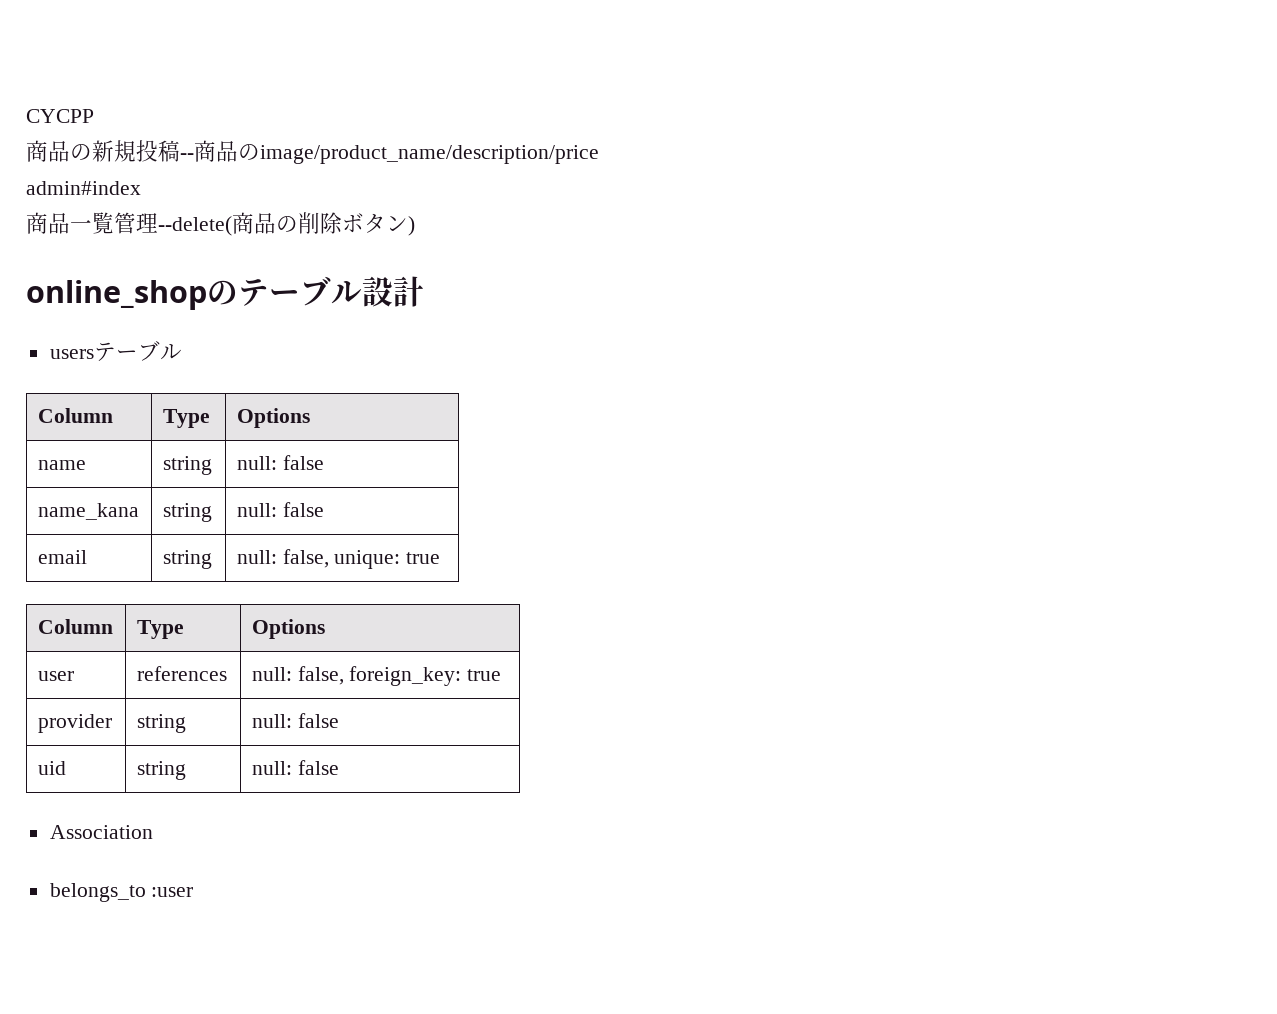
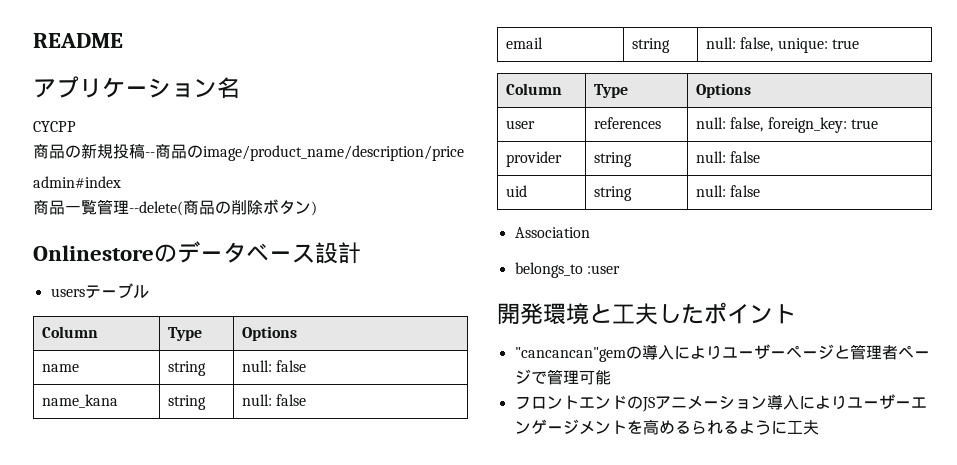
+ README
+ アプリケーション名
- online_shopのテーブル設計
+ Onlinestoreのデータベース設計
+ 開発環境と工夫したポイント
+ "cancancan"gemの導入によりユーザーページと管理者ページで管理可能
+ フロントエンドのJSアニメーション導入によりユーザーエンゲージメントを高めるられるように工夫

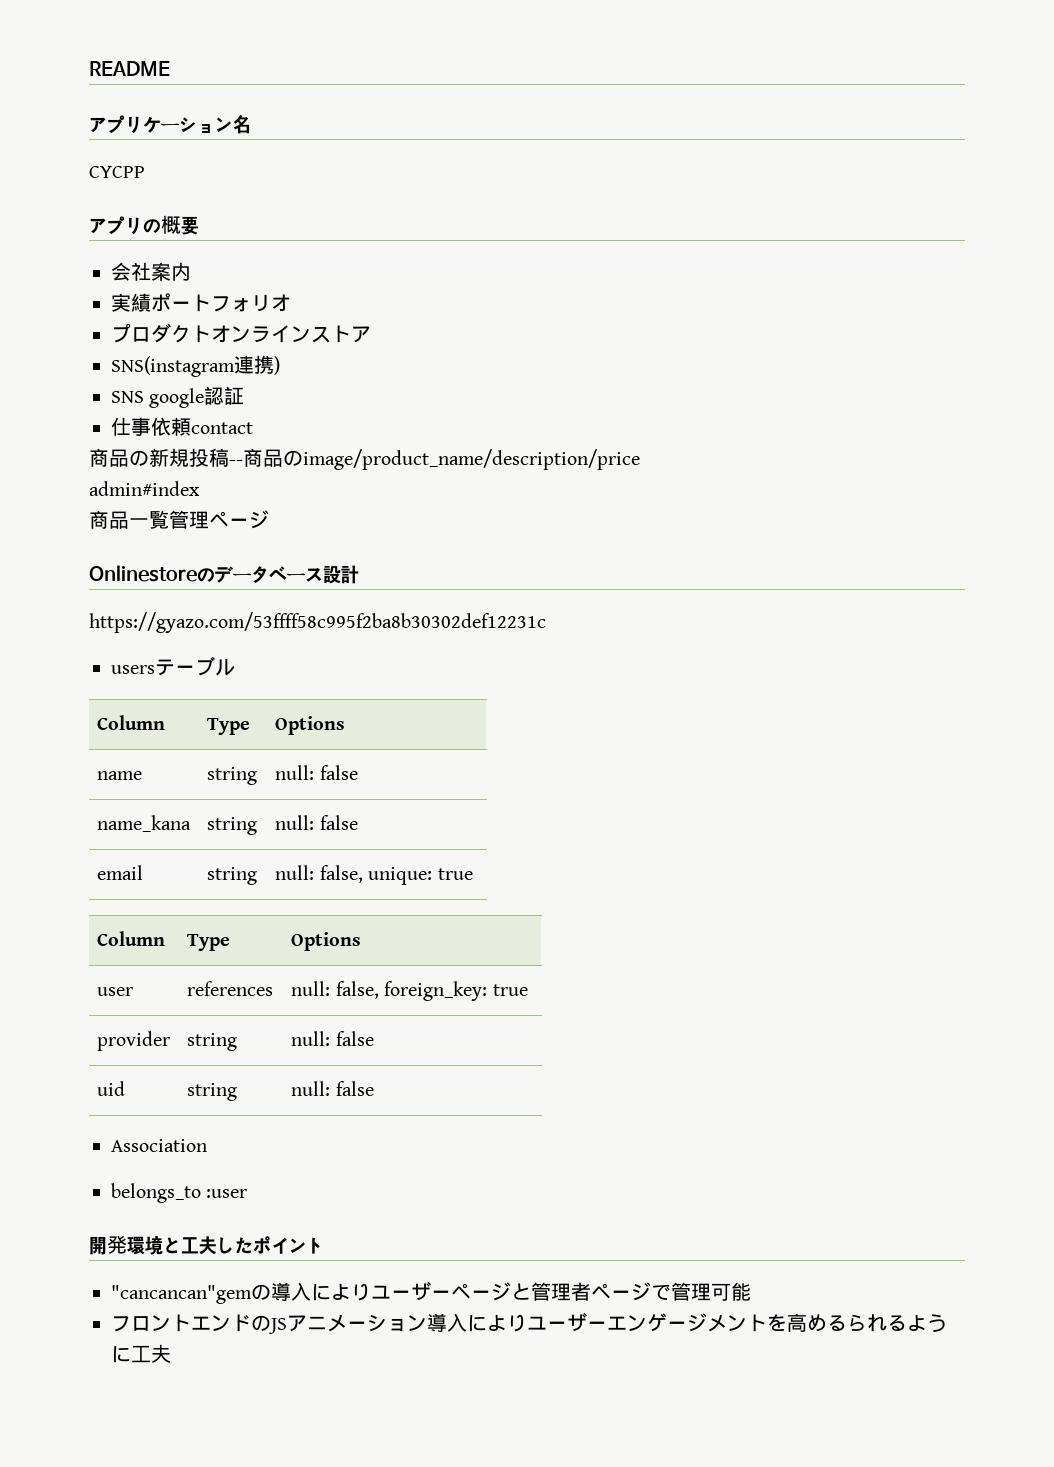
+ アプリの概要
+ 会社案内
+ 実績ポートフォリオ
+ プロダクトオンラインストア
+ SNS(instagram連携)
+ SNS google認証
+ 仕事依頼contact
- 商品一覧管理--delete(商品の削除ボタン)
+ 商品一覧管理ページ
+ https://gyazo.com/53ffff58c995f2ba8b30302def12231c

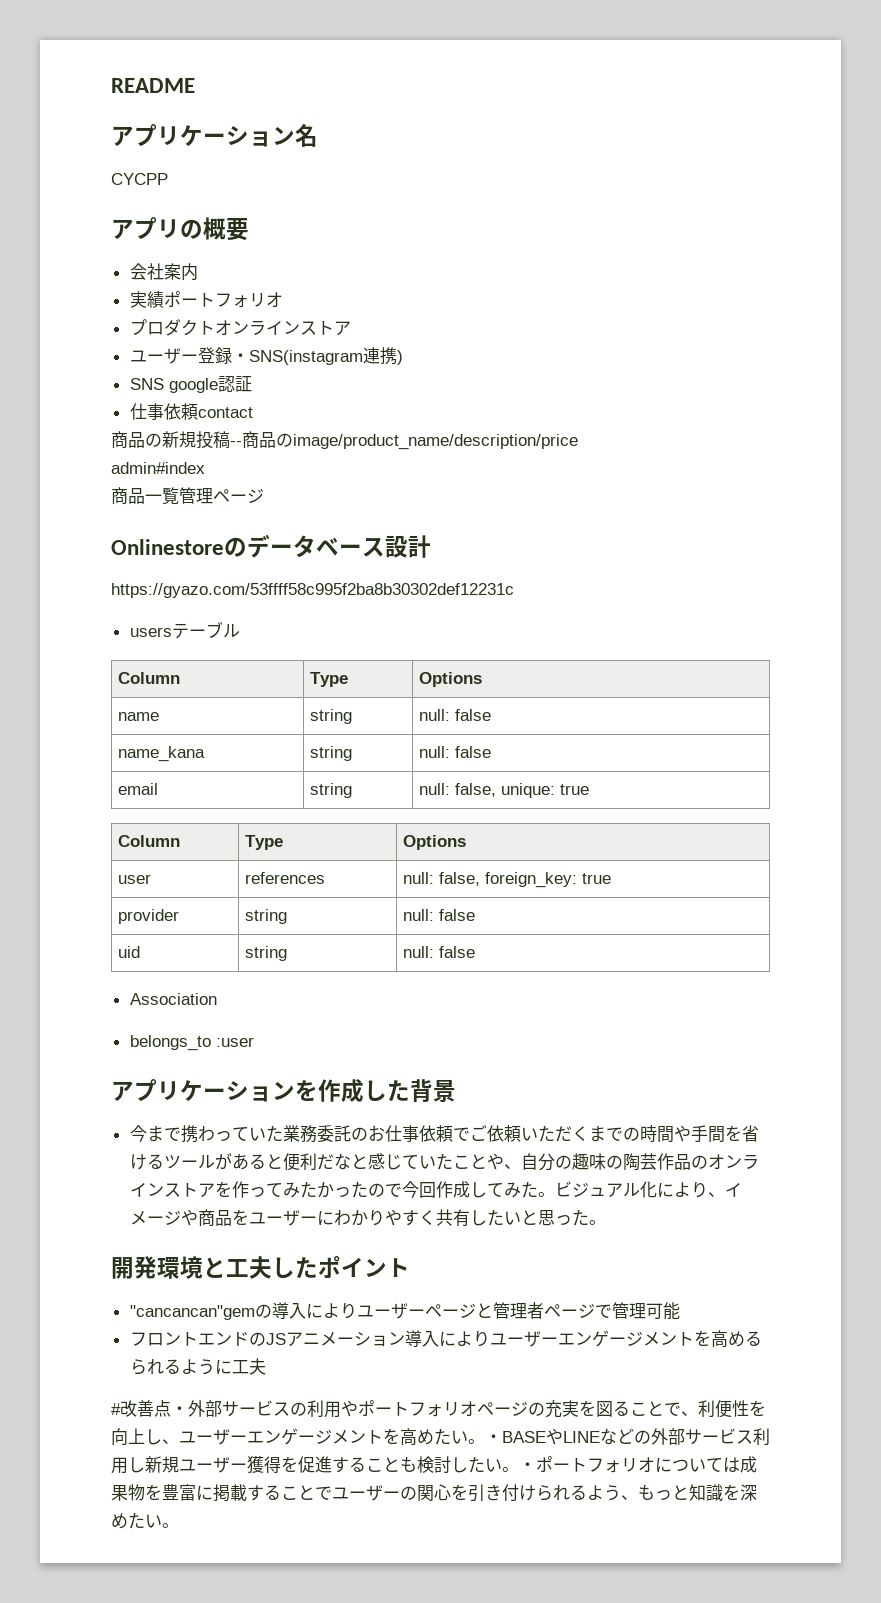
- SNS(instagram連携)
+ ユーザー登録・SNS(instagram連携)
+ アプリケーションを作成した背景
+ 今まで携わっていた業務委託のお仕事依頼でご依頼いただくまでの時間や手間を省けるツールがあると便利だなと感じていたことや、自分の趣味の陶芸作品のオンラインストアを作ってみたかったので今回作成してみた。ビジュアル化により、イメージや商品をユーザーにわかりやすく共有したいと思った。
+ #改善点・外部サービスの利用やポートフォリオページの充実を図ることで、利便性を向上し、ユーザーエンゲージメントを高めたい。・BASEやLINEなどの外部サービス利用し新規ユーザー獲得を促進することも検討したい。・ポートフォリオについては成果物を豊富に掲載することでユーザーの関心を引き付けられるよう、もっと知識を深めたい。

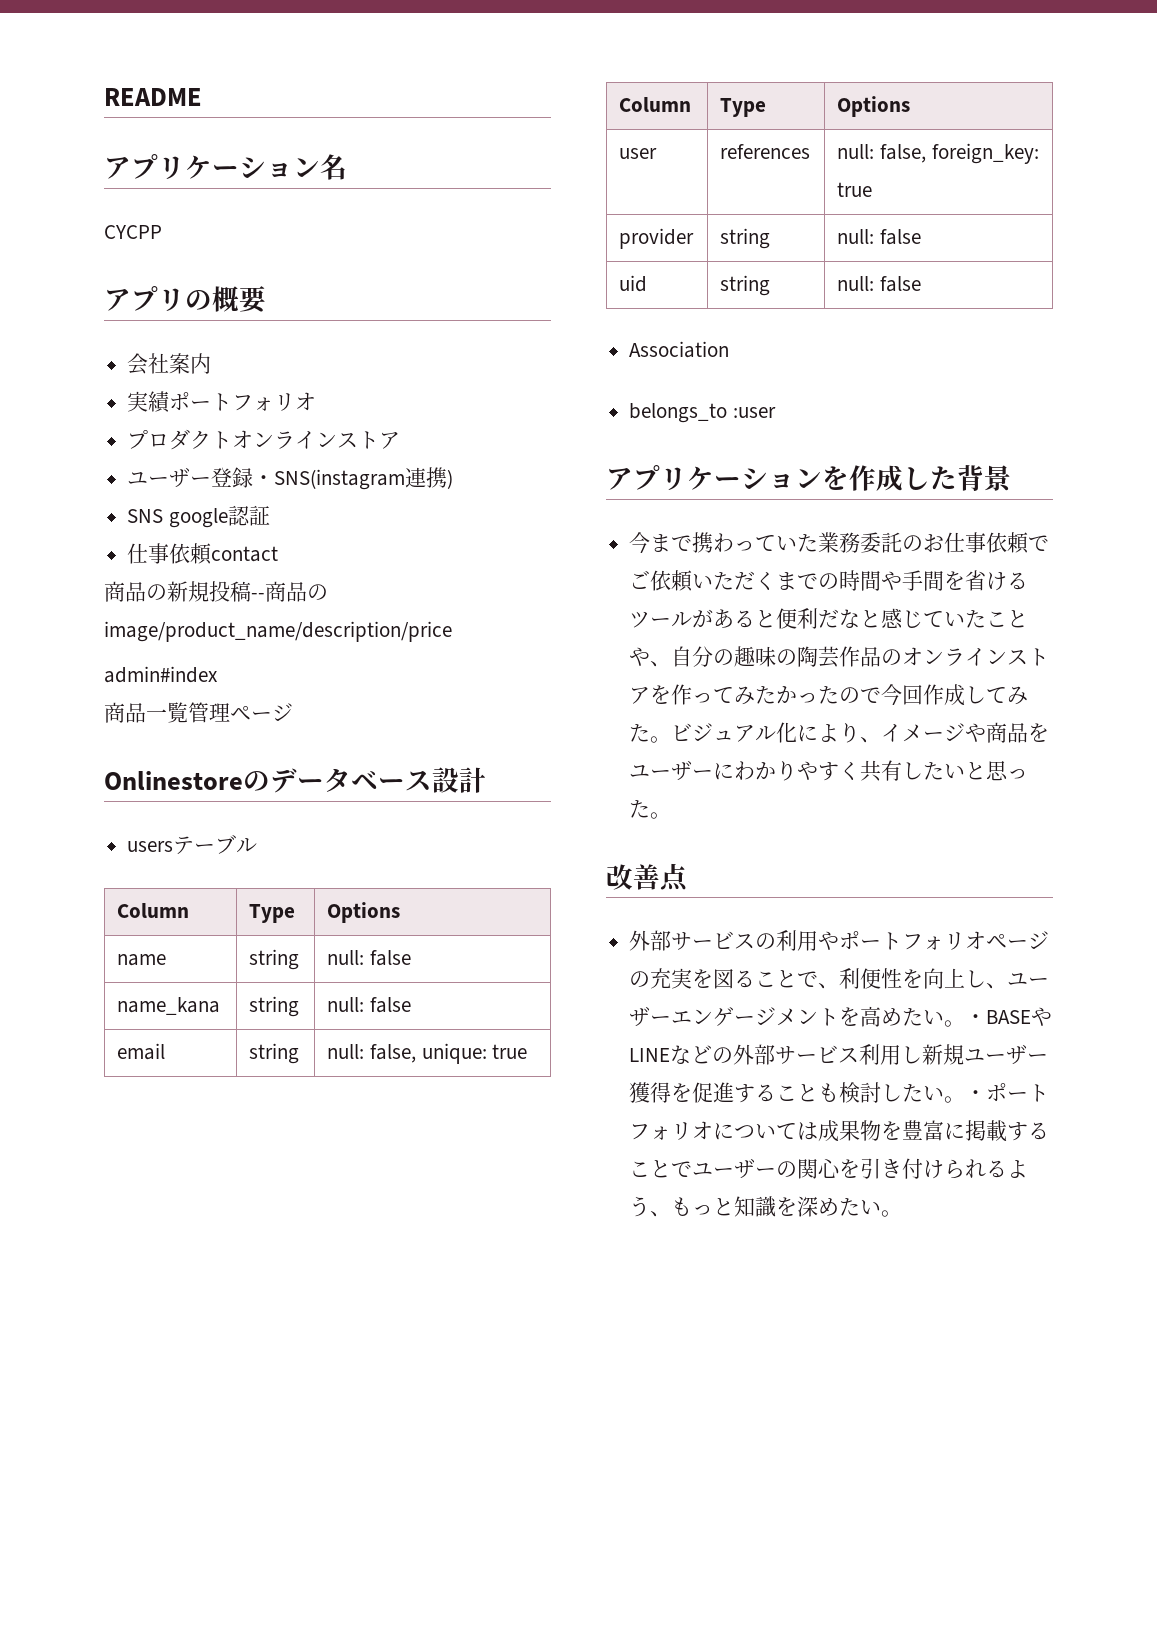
- https://gyazo.com/53ffff58c995f2ba8b30302def12231c
- 開発環境と工夫したポイント
- "cancancan"gemの導入によりユーザーページと管理者ページで管理可能
- フロントエンドのJSアニメーション導入によりユーザーエンゲージメントを高めるられるように工夫
- #改善点・外部サービスの利用やポートフォリオページの充実を図ることで、利便性を向上し、ユーザーエンゲージメントを高めたい。
+ 改善点
+ 外部サービスの利用やポートフォリオページの充実を図ることで、利便性を向上し、ユーザーエンゲージメントを高めたい。

